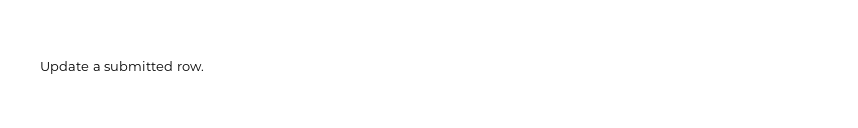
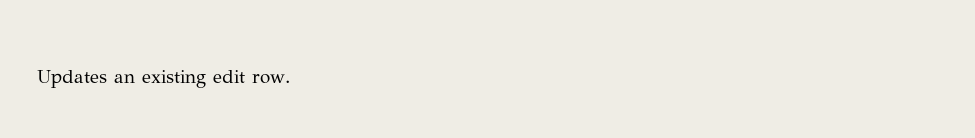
- Update a submitted row.
+ Updates an existing edit row.

